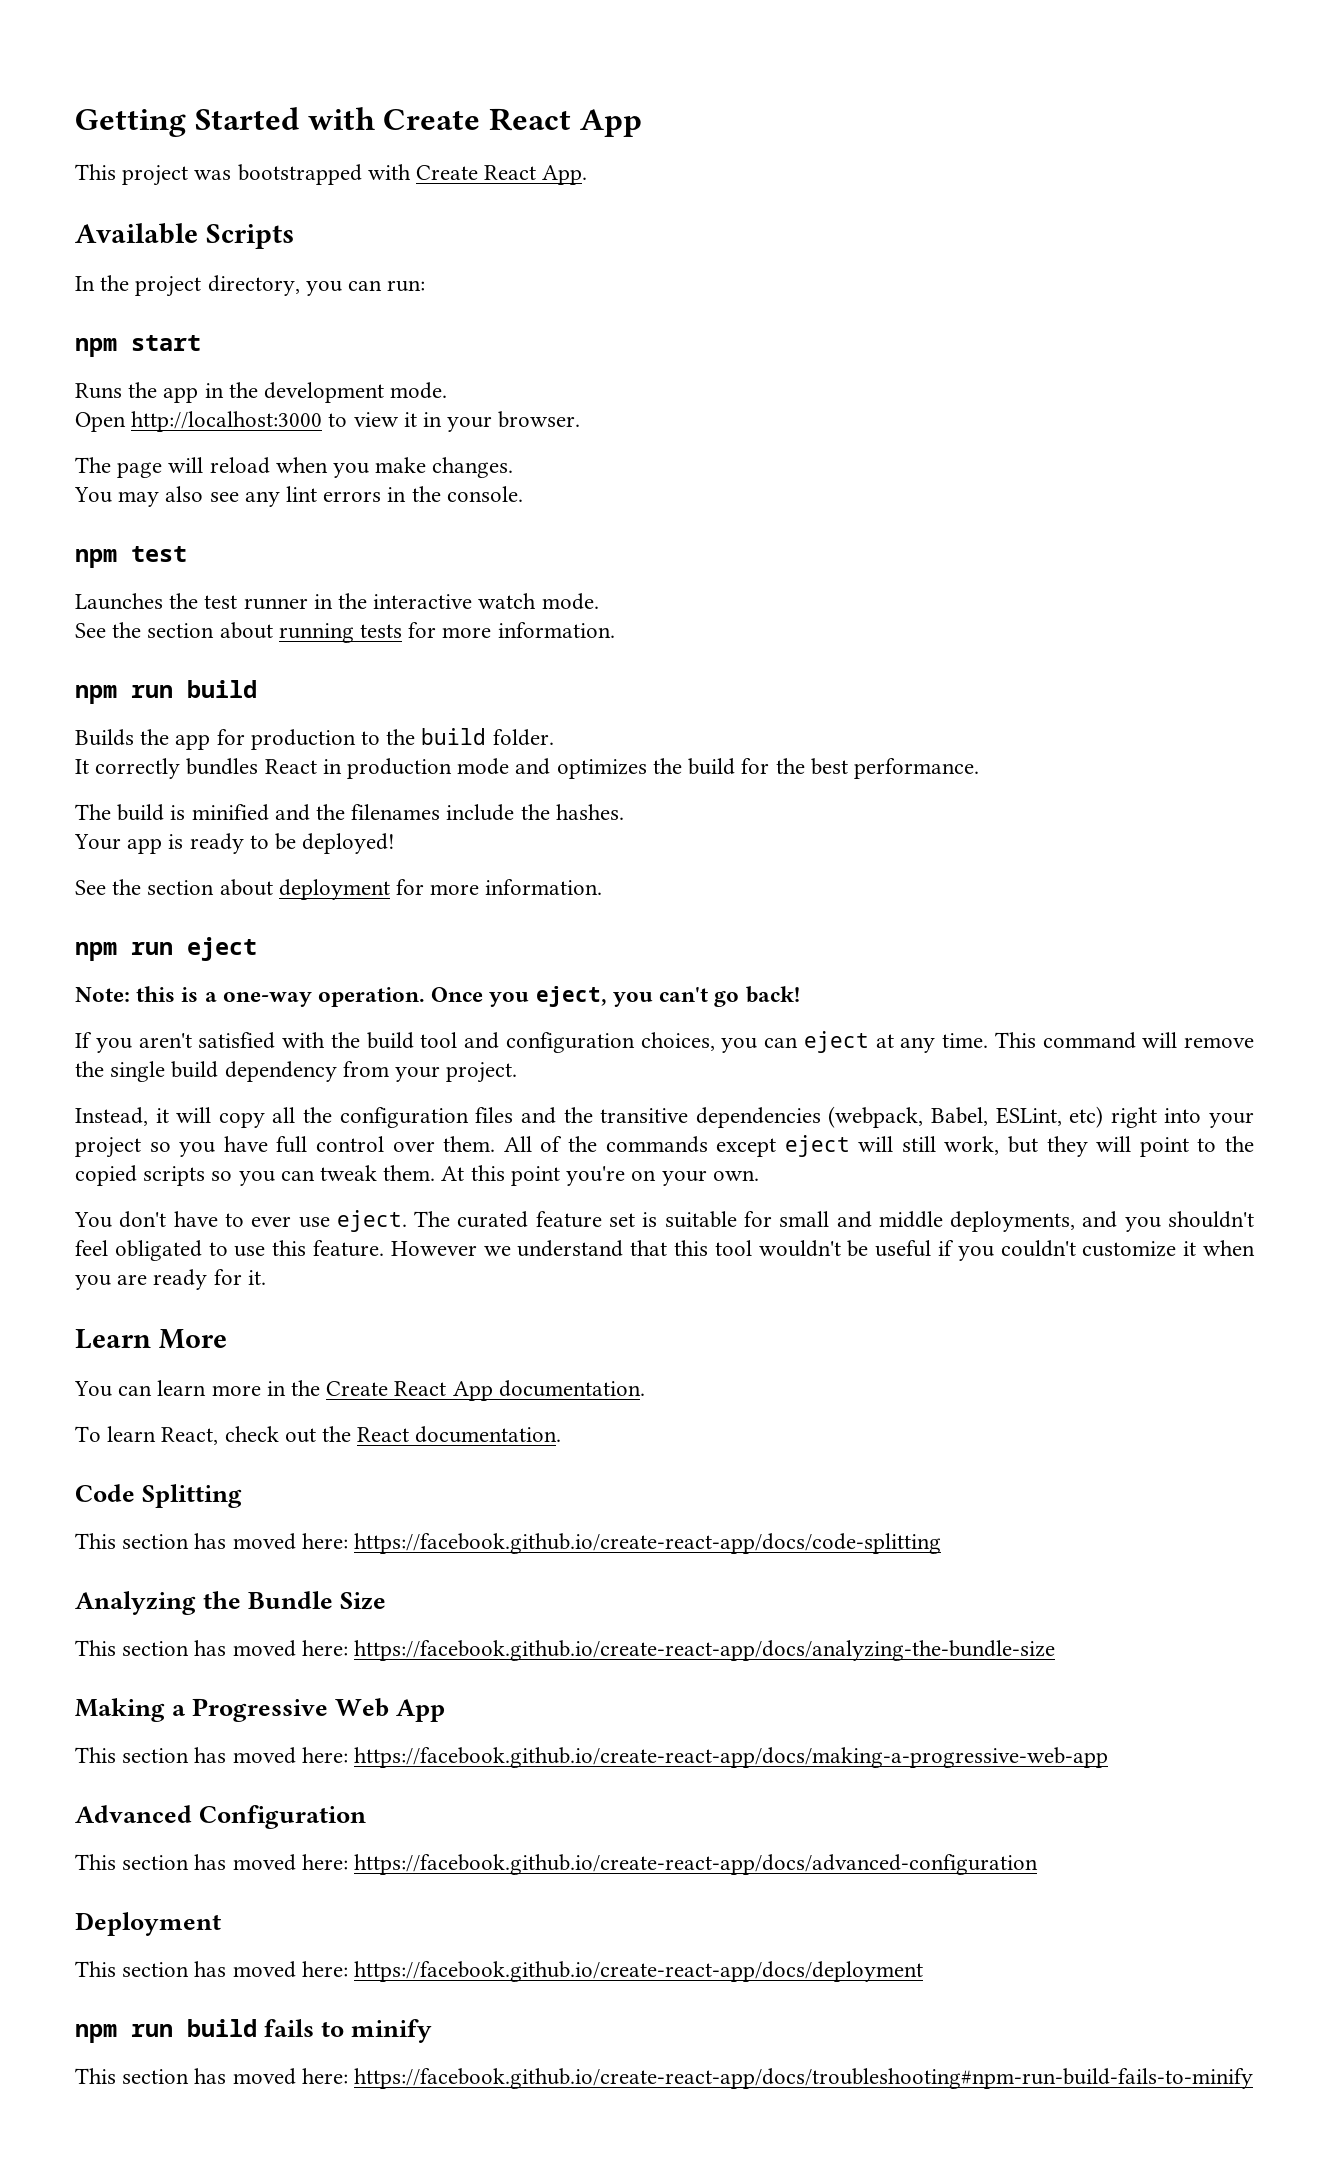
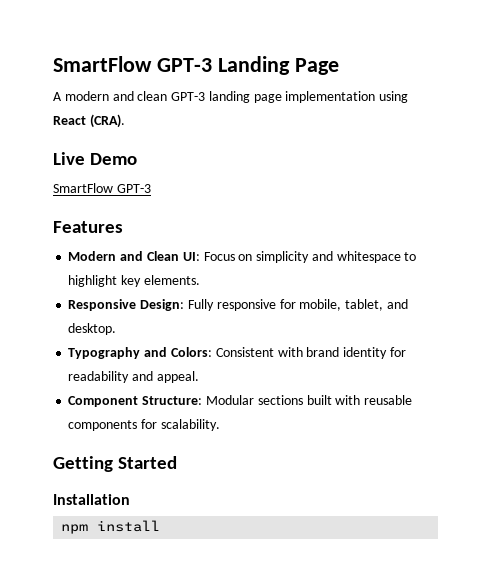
- Getting Started with Create React App
- This project was bootstrapped with Create React App.
- Available Scripts
- In the project directory, you can run:
- npm start
- Runs the app in the development mode.
- Open http://localhost:3000 to view it in your browser.
- The page will reload when you make changes.
- You may also see any lint errors in the console.
- npm test
- Launches the test runner in the interactive watch mode.
- See the section about running tests for more information.
- npm run build
- Builds the app for production to the build folder.
- It correctly bundles React in production mode and optimizes the build for the best performance.
- The build is minified and the filenames include the hashes.
- Your app is ready to be deployed!
- See the section about deployment for more information.
- npm run eject
- Note: this is a one-way operation. Once you eject, you can't go back!
- If you aren't satisfied with the build tool and configuration choices, you can eject at any time. This command will remove the single build dependency from your project.
- Instead, it will copy all the configuration files and the transitive dependencies (webpack, Babel, ESLint, etc) right into your project so you have full control over them. All of the commands except eject will still work, but they will point to the copied scripts so you can tweak them. At this point you're on your own.
- You don't have to ever use eject. The curated feature set is suitable for small and middle deployments, and you shouldn't feel obligated to use this feature. However we understand that this tool wouldn't be useful if you couldn't customize it when you are ready for it.
- Learn More
- You can learn more in the Create React App documentation.
- To learn React, check out the React documentation.
- Code Splitting
- This section has moved here: https://facebook.github.io/create-react-app/docs/code-splitting
- Analyzing the Bundle Size
- This section has moved here: https://facebook.github.io/create-react-app/docs/analyzing-the-bundle-size
- Making a Progressive Web App
- This section has moved here: https://facebook.github.io/create-react-app/docs/making-a-progressive-web-app
- Advanced Configuration
- This section has moved here: https://facebook.github.io/create-react-app/docs/advanced-configuration
- Deployment
- This section has moved here: https://facebook.github.io/create-react-app/docs/deployment
- npm run build fails to minify
- This section has moved here: https://facebook.github.io/create-react-app/docs/troubleshooting#npm-run-build-fails-to-minify
+ SmartFlow GPT-3 Landing Page
+ A modern and clean GPT-3 landing page implementation using React (CRA).
+ Live Demo
+ SmartFlow GPT-3
+ Features
+ Modern and Clean UI: Focus on simplicity and whitespace to highlight key elements.
+ Responsive Design: Fully responsive for mobile, tablet, and desktop.
+ Typography and Colors: Consistent with brand identity for readability and appeal.
+ Component Structure: Modular sections built with reusable components for scalability.
+ Getting Started
+ Installation
+ npm install

